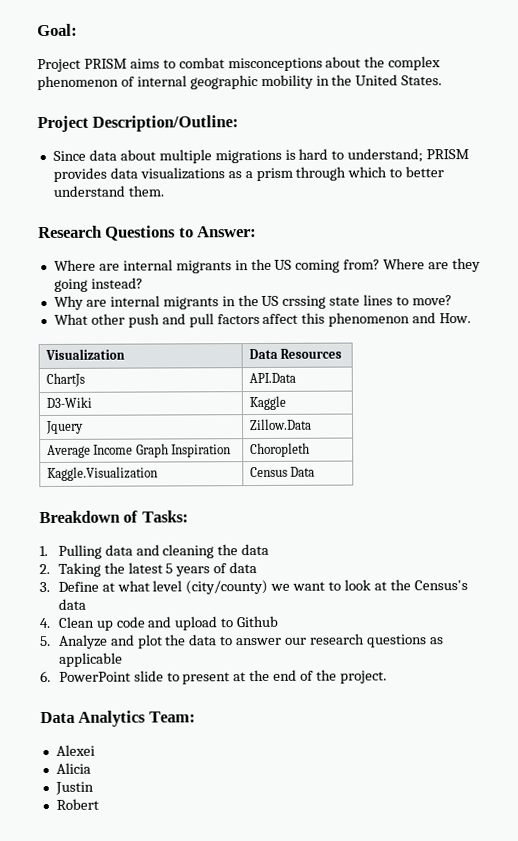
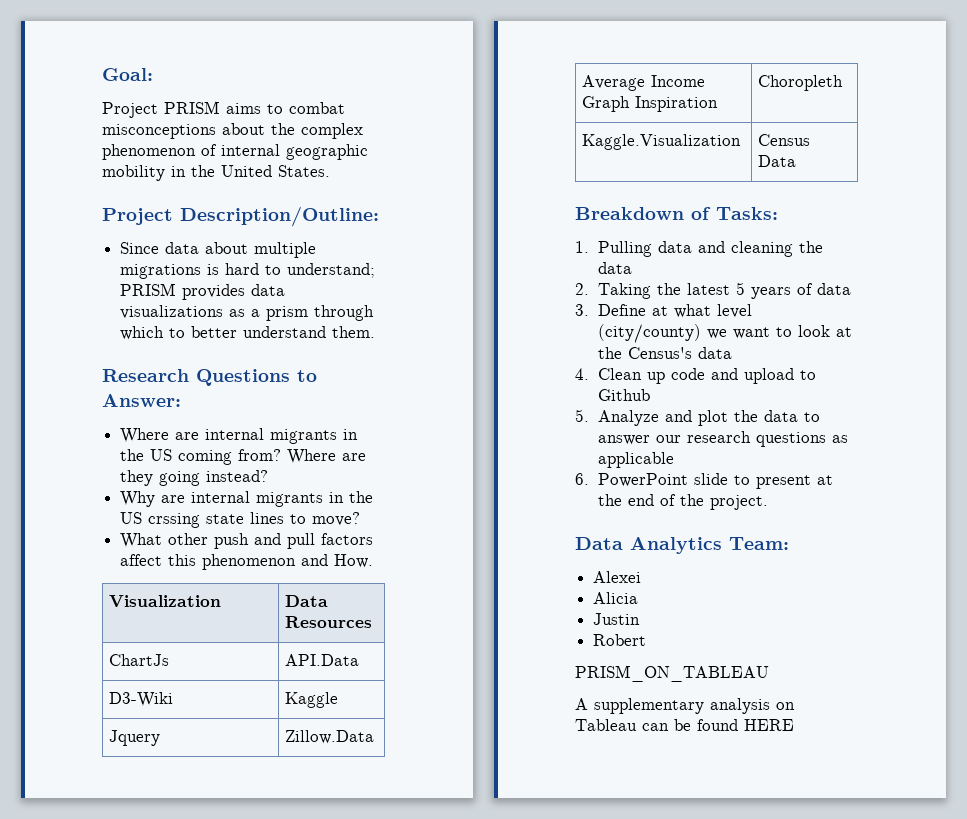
+ PRISM_ON_TABLEAU
+ A supplementary analysis on Tableau can be found HERE

